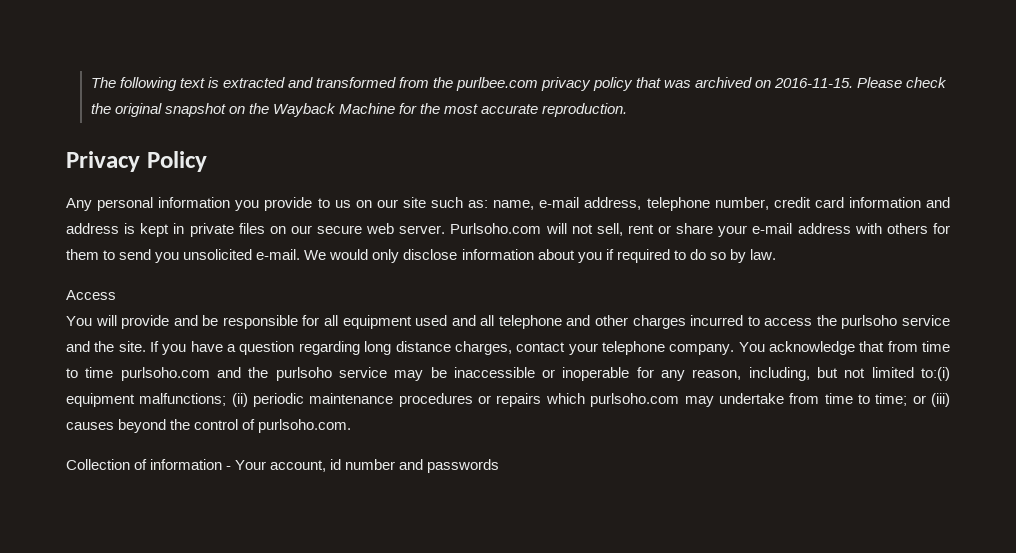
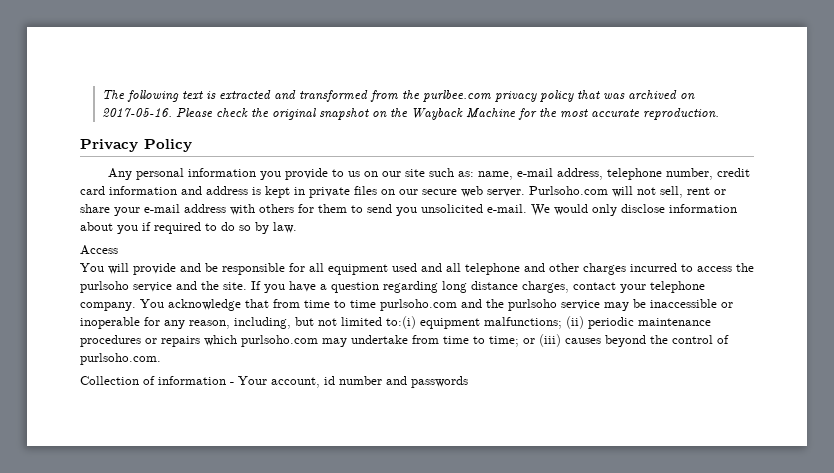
- The following text is extracted and transformed from the purlbee.com privacy policy that was archived on 2016-11-15.
+ The following text is extracted and transformed from the purlbee.com privacy policy that was archived on 2017-05-16.

